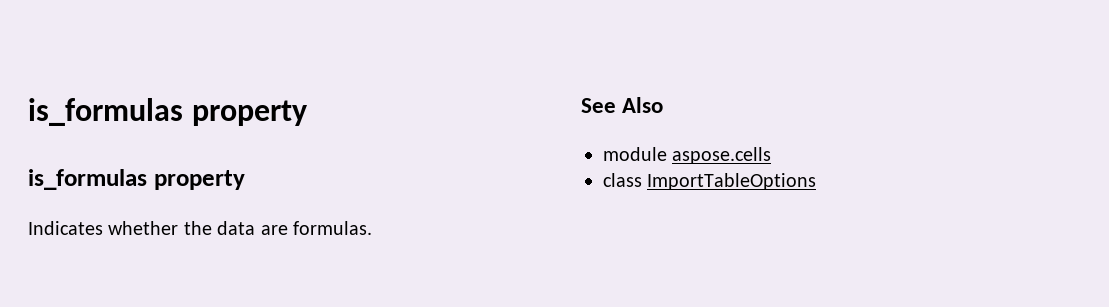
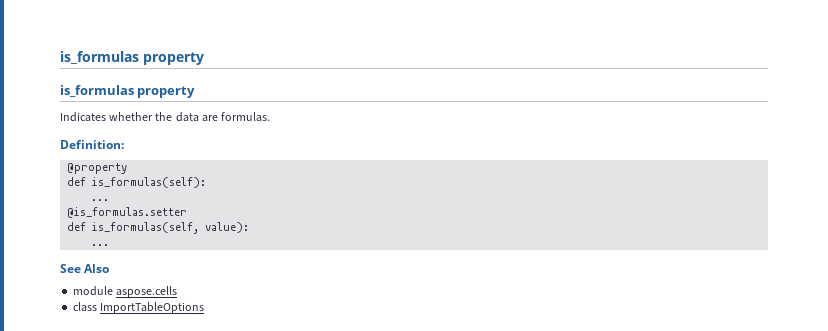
+ Definition:
+ @property
+ def is_formulas(self):
+ ...
+ @is_formulas.setter
+ def is_formulas(self, value):
+ ...

